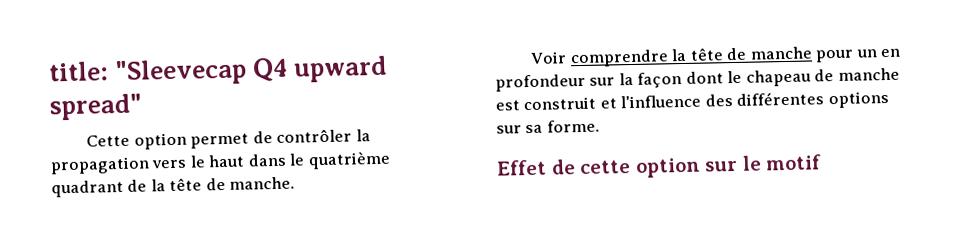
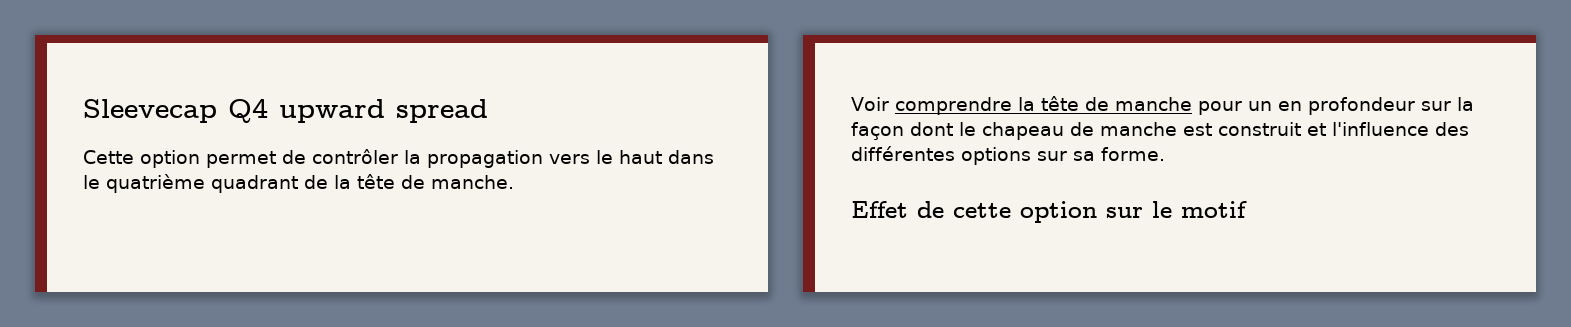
- title: "Sleevecap Q4 upward spread"
+ Sleevecap Q4 upward spread

